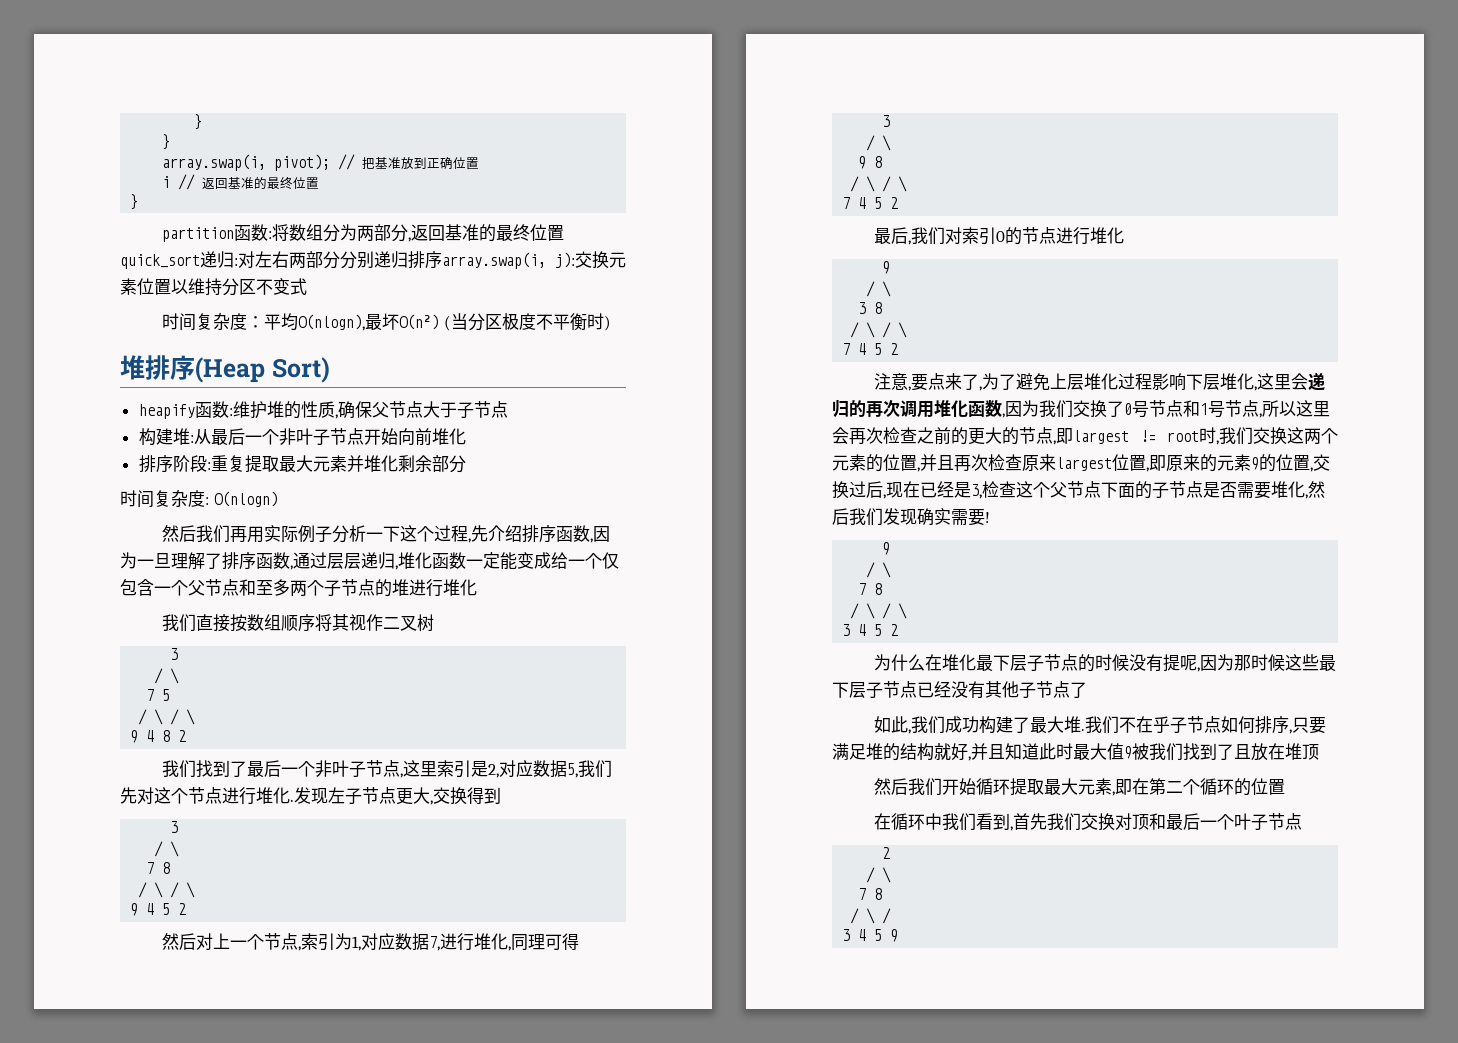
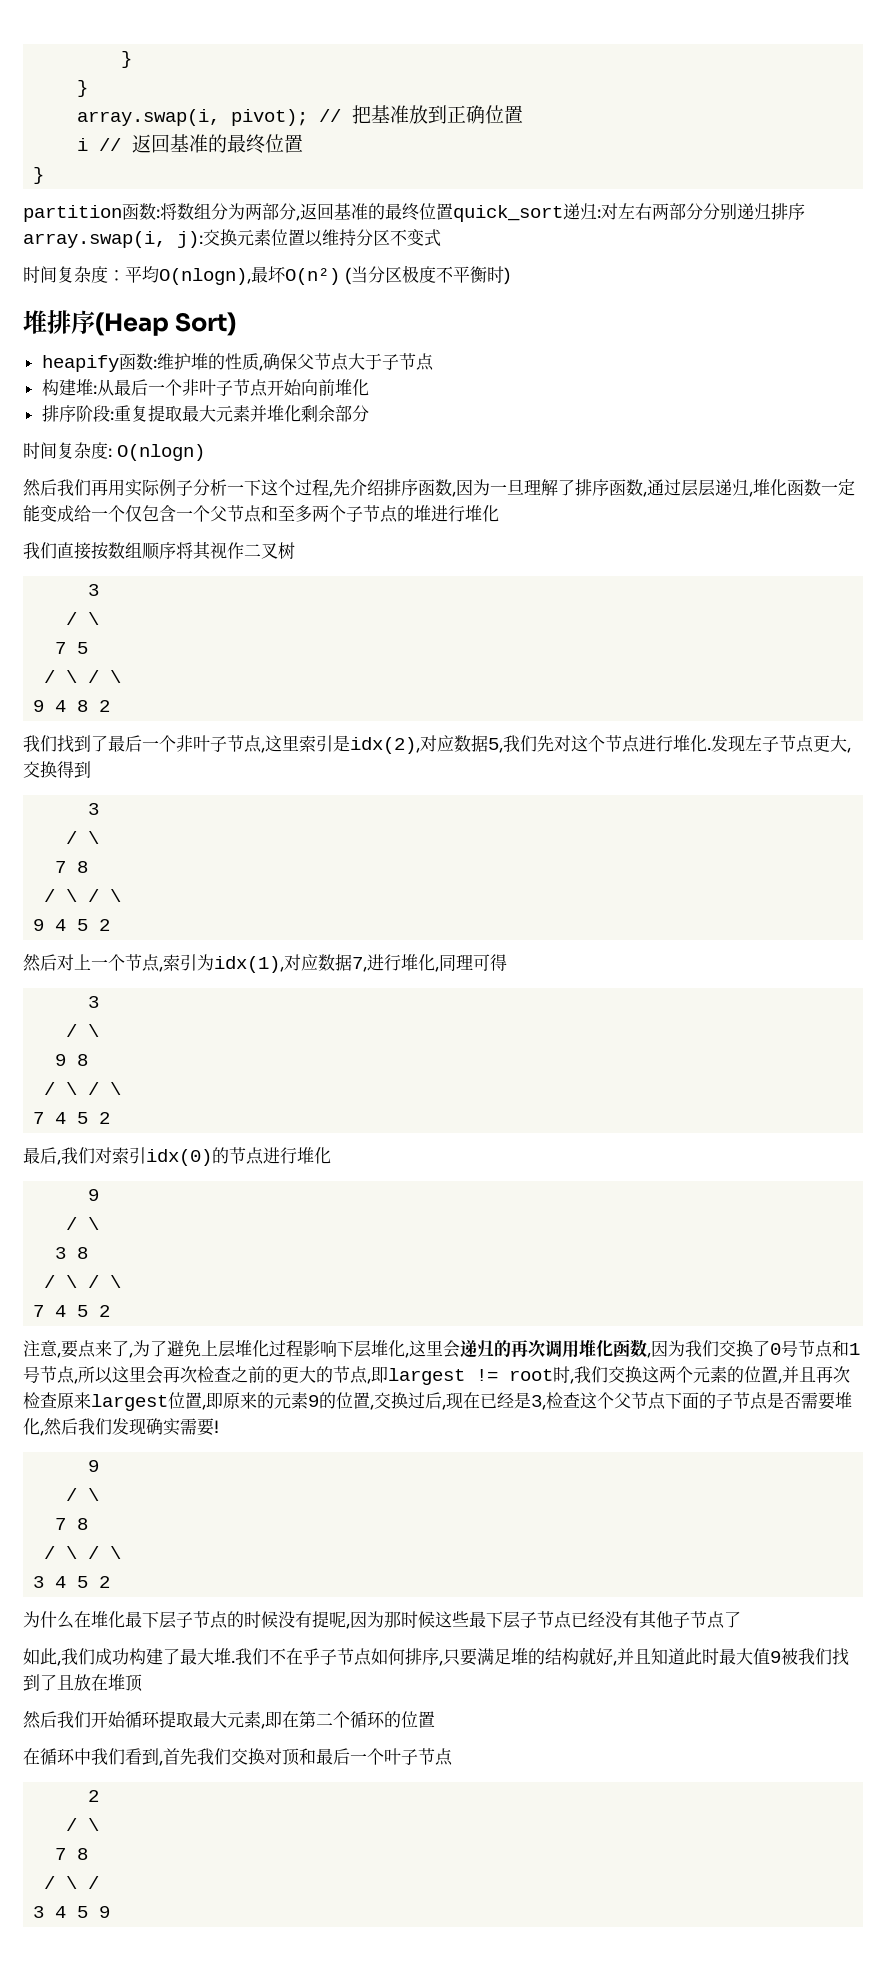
- 我们找到了最后一个非叶子节点,这里索引是2,对应数据5,我们先对这个节点进行堆化.
+ 我们找到了最后一个非叶子节点,这里索引是idx(2),对应数据5,我们先对这个节点进行堆化.
- 然后对上一个节点,索引为1,对应数据7,进行堆化,同理可得
+ 然后对上一个节点,索引为idx(1),对应数据7,进行堆化,同理可得
- 最后,我们对索引0的节点进行堆化
+ 最后,我们对索引idx(0)的节点进行堆化

